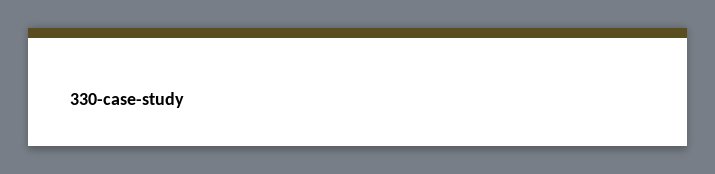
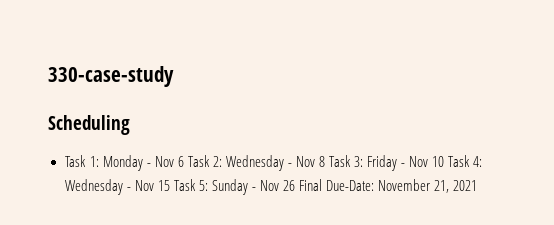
+ Scheduling
+ Task 1: Monday - Nov 6 Task 2: Wednesday - Nov 8 Task 3: Friday - Nov 10 Task 4: Wednesday - Nov 15 Task 5: Sunday - Nov 26 Final Due-Date: November 21, 2021

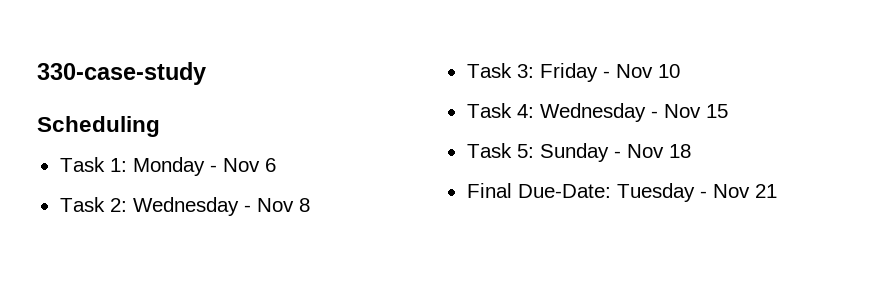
- Task 1: Monday - Nov 6 Task 2: Wednesday - Nov 8 Task 3: Friday - Nov 10 Task 4: Wednesday - Nov 15 Task 5: Sunday - Nov 26 Final Due-Date: November 21, 2021
+ Task 1: Monday - Nov 6
+ Task 2: Wednesday - Nov 8
+ Task 3: Friday - Nov 10
+ Task 4: Wednesday - Nov 15
+ Task 5: Sunday - Nov 18
+ Final Due-Date: Tuesday - Nov 21

